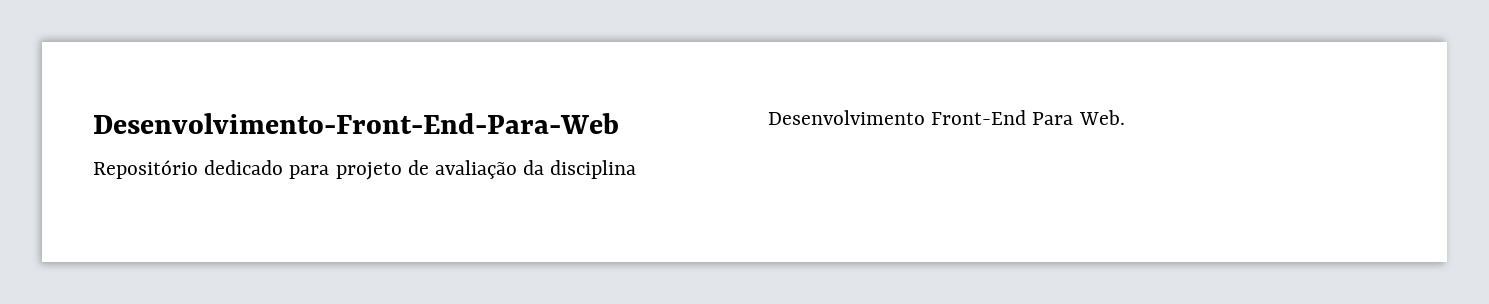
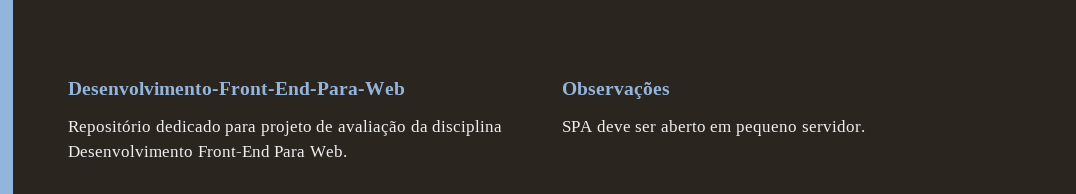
+ Observações
+ SPA deve ser aberto em pequeno servidor.

